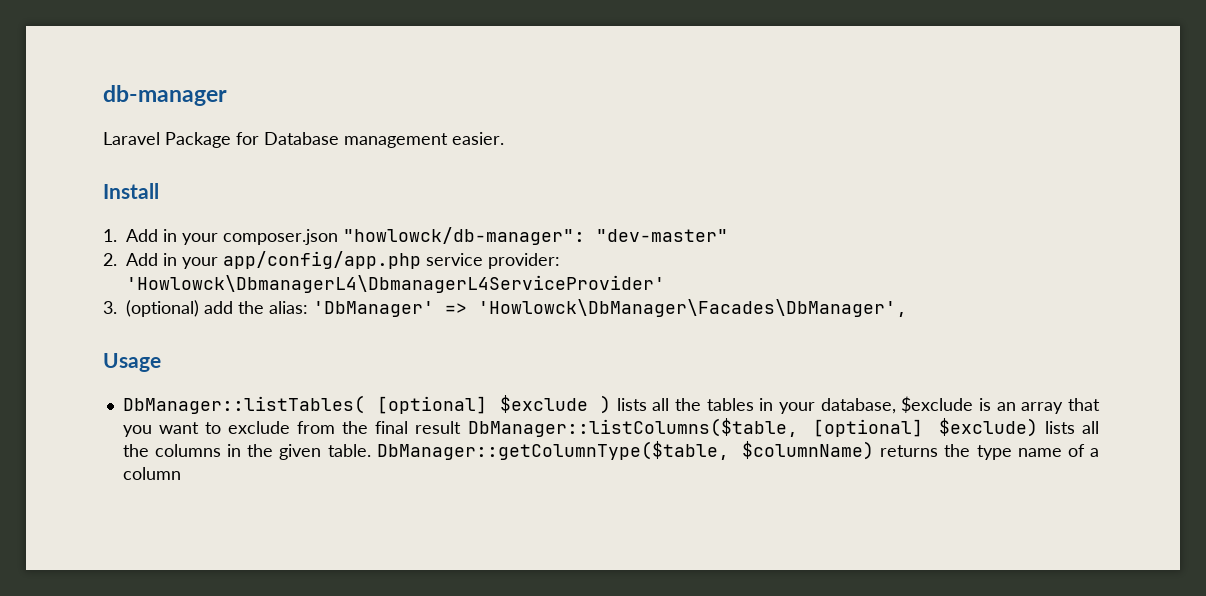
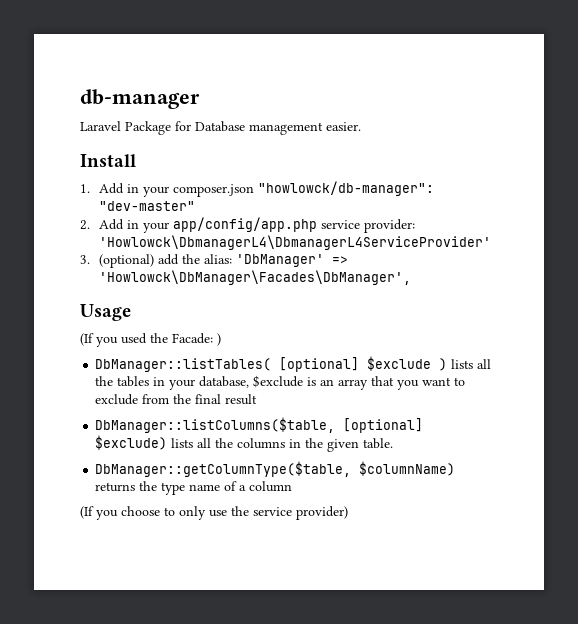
+ (If you used the Facade: )
- DbManager::listTables( [optional] $exclude ) lists all the tables in your database, $exclude is an array that you want to exclude from the final result DbManager::listColumns($table, [optional] $exclude) lists all the columns in the given table. DbManager::getColumnType($table, $columnName) returns the type name of a column
+ DbManager::listTables( [optional] $exclude ) lists all the tables in your database, $exclude is an array that you want to exclude from the final result
+ DbManager::listColumns($table, [optional] $exclude) lists all the columns in the given table.
+ DbManager::getColumnType($table, $columnName) returns the type name of a column
+ (If you choose to only use the service provider)

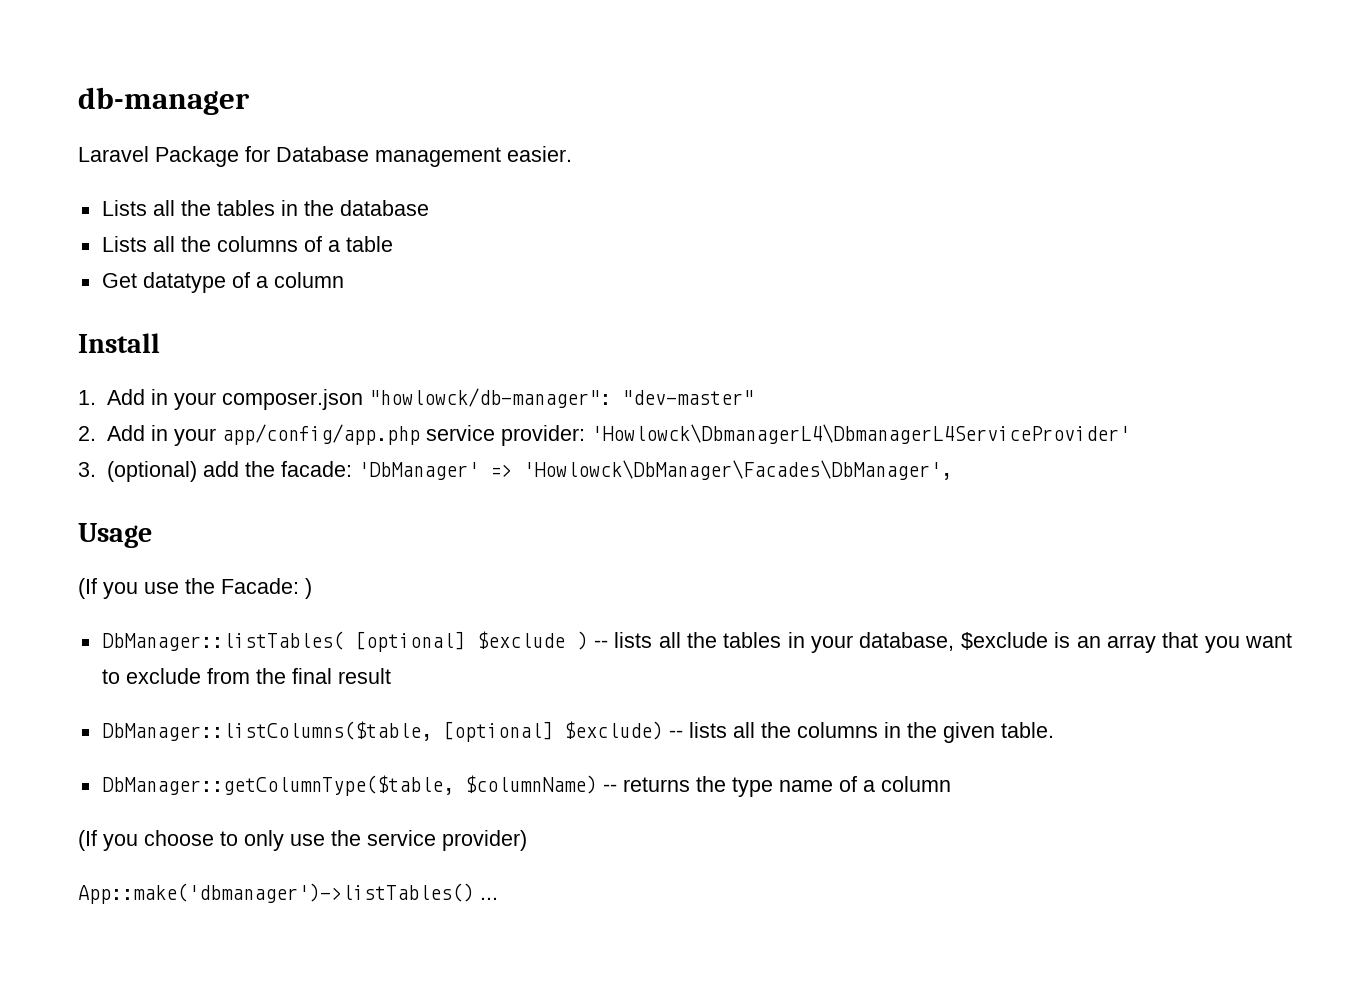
+ Lists all the tables in the database
+ Lists all the columns of a table
+ Get datatype of a column
- 3. (optional) add the alias: 'DbManager' => 'Howlowck\DbManager\Facades\DbManager',
+ 3. (optional) add the facade: 'DbManager' => 'Howlowck\DbManager\Facades\DbManager',
- (If you used the Facade: )
+ (If you use the Facade: )
- DbManager::listTables( [optional] $exclude ) lists all the tables in your database, $exclude is an array that you want to exclude from the final result
+ DbManager::listTables( [optional] $exclude ) -- lists all the tables in your database, $exclude is an array that you want to exclude from the final result
- DbManager::listColumns($table, [optional] $exclude) lists all the columns in the given table.
+ DbManager::listColumns($table, [optional] $exclude) -- lists all the columns in the given table.
- DbManager::getColumnType($table, $columnName) returns the type name of a column
+ DbManager::getColumnType($table, $columnName) -- returns the type name of a column
+ App::make('dbmanager')->listTables() ...

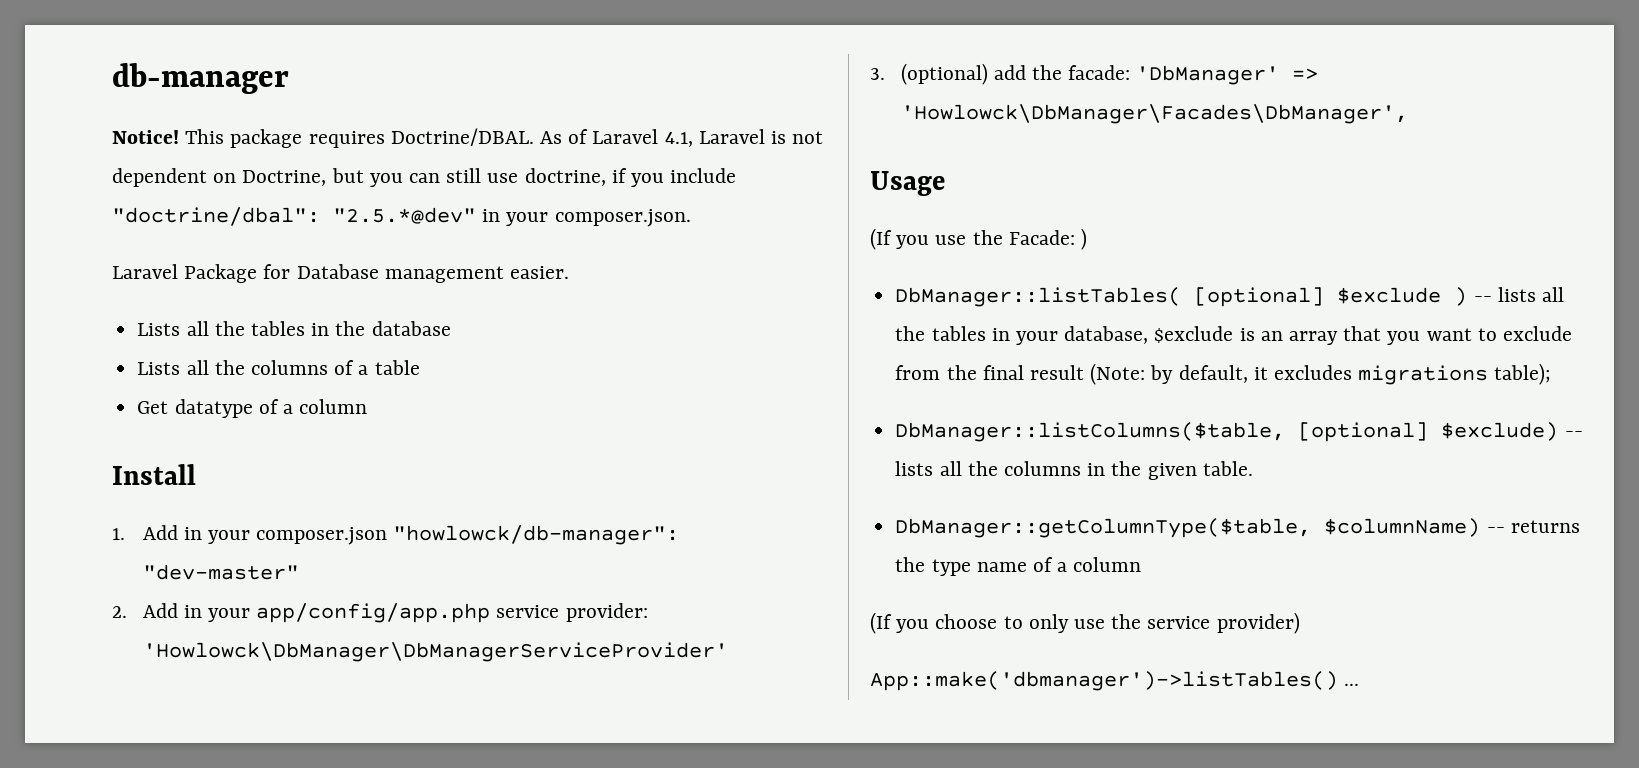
+ Notice! This package requires Doctrine/DBAL. As of Laravel 4.1, Laravel is not dependent on Doctrine, but you can still use doctrine, if you include "doctrine/dbal": "2.5.*@dev" in your composer.json.
- 2. Add in your app/config/app.php service provider: 'Howlowck\DbmanagerL4\DbmanagerL4ServiceProvider'
+ 2. Add in your app/config/app.php service provider: 'Howlowck\DbManager\DbManagerServiceProvider'
- DbManager::listTables( [optional] $exclude ) -- lists all the tables in your database, $exclude is an array that you want to exclude from the final result
+ DbManager::listTables( [optional] $exclude ) -- lists all the tables in your database, $exclude is an array that you want to exclude from the final result (Note: by default, it excludes migrations table);

